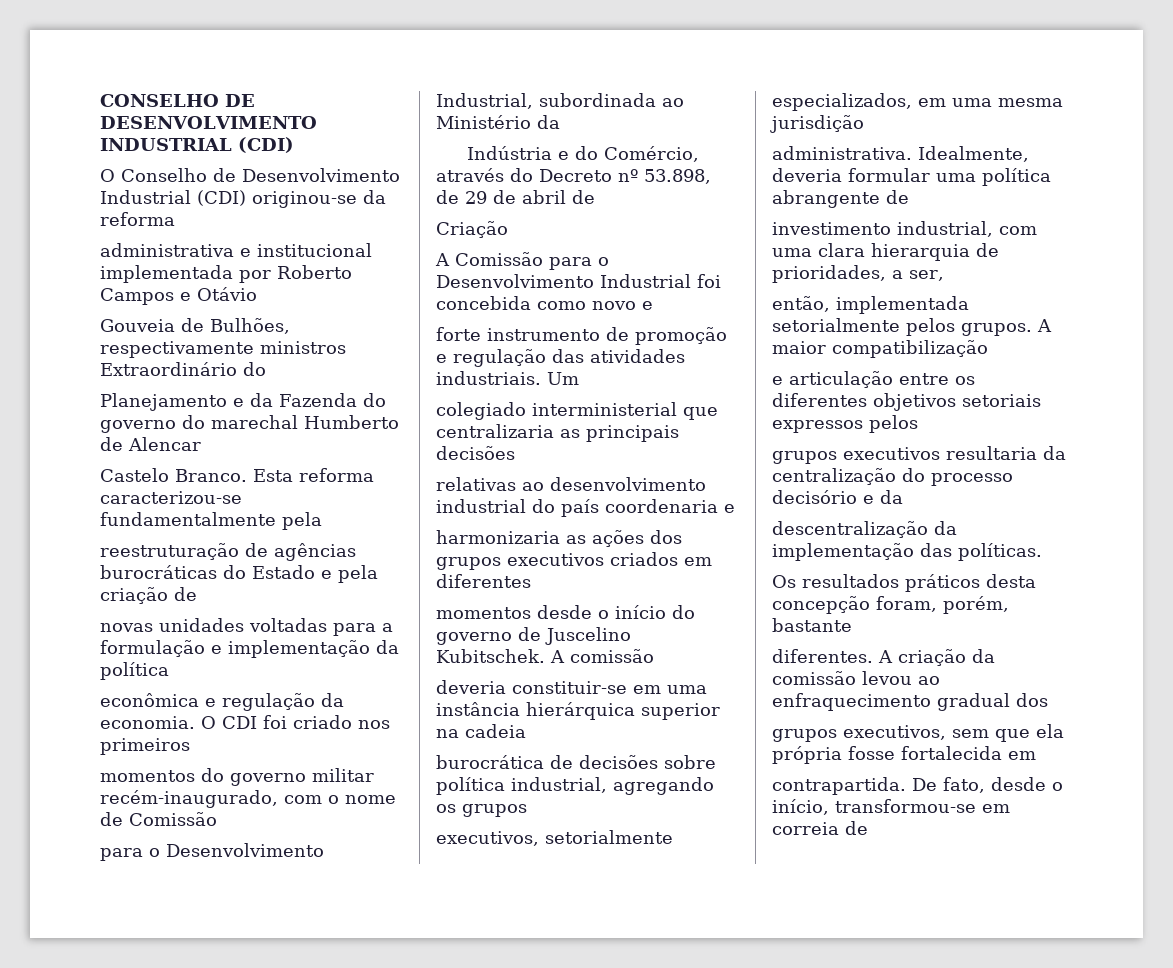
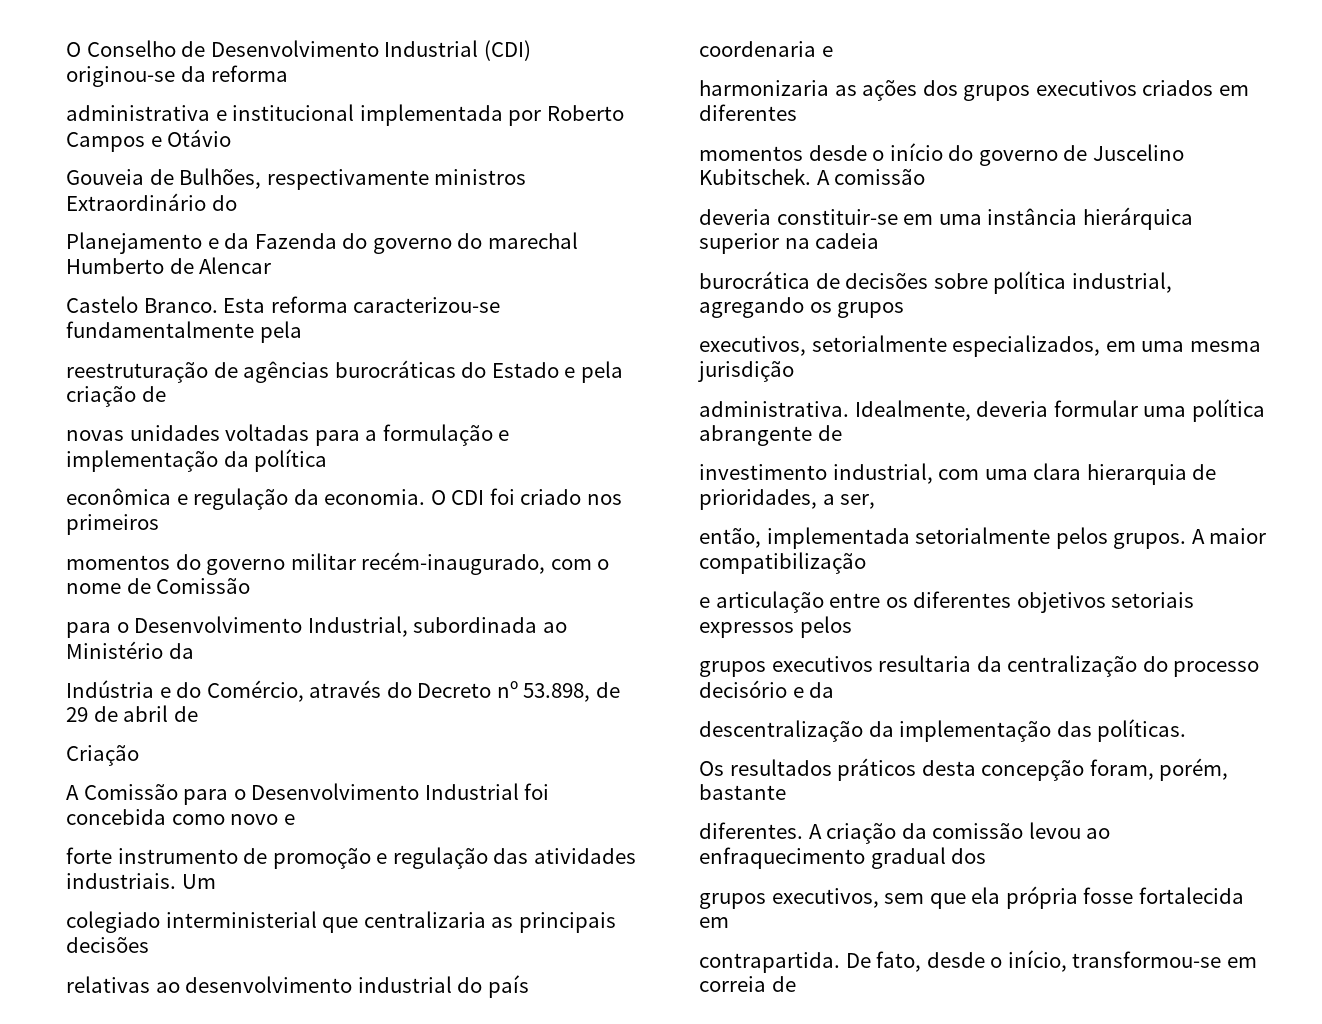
- CONSELHO DE DESENVOLVIMENTO INDUSTRIAL (CDI)

